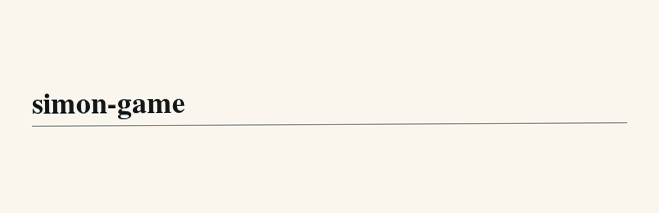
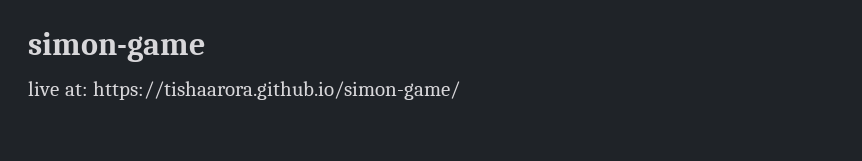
+ live at: https://tishaarora.github.io/simon-game/

